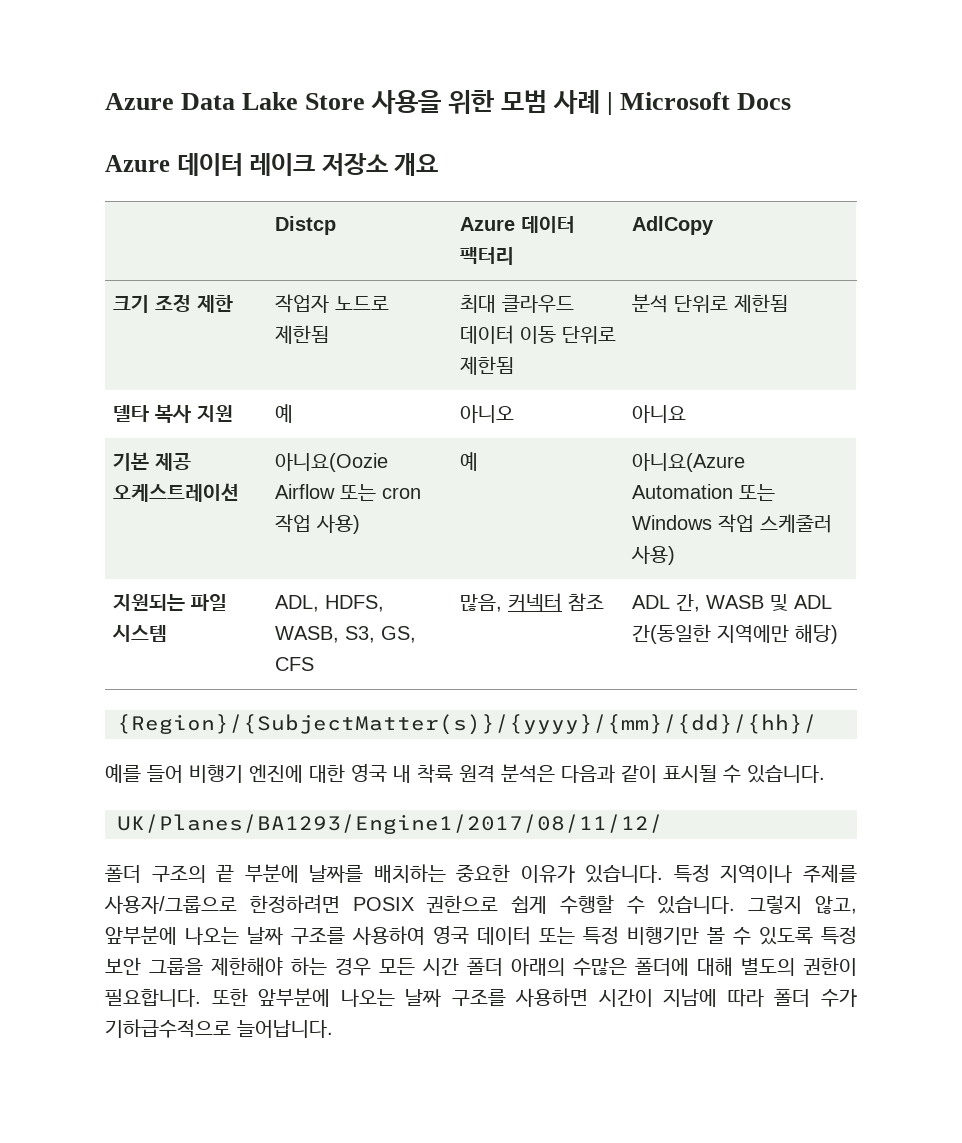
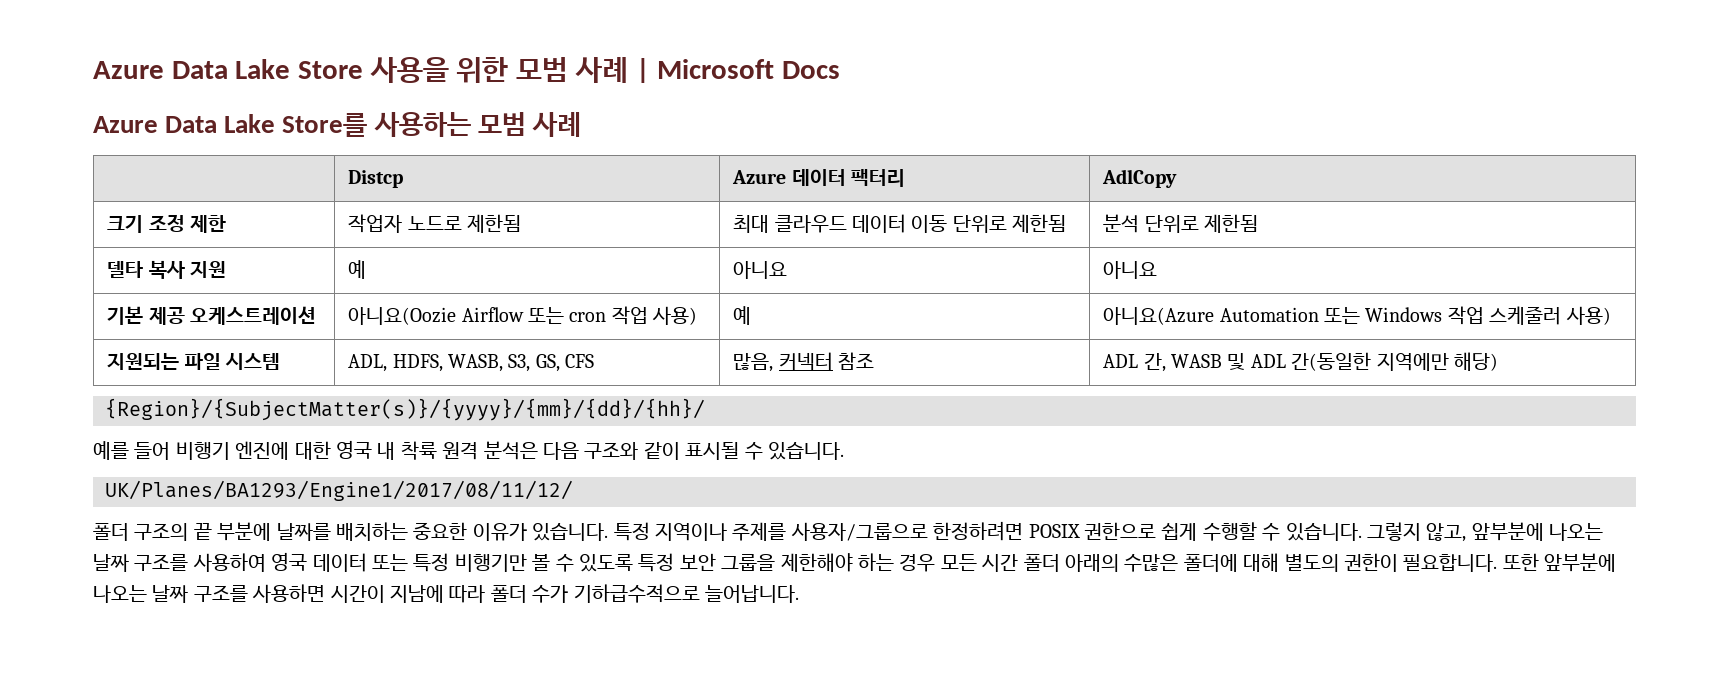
- Azure 데이터 레이크 저장소 개요
+ Azure Data Lake Store를 사용하는 모범 사례
- 델타 복사 지원 | 예 | 아니오 | 아니요
+ 델타 복사 지원 | 예 | 아니요 | 아니요
- 예를 들어 비행기 엔진에 대한 영국 내 착륙 원격 분석은 다음과 같이 표시될 수 있습니다.
+ 예를 들어 비행기 엔진에 대한 영국 내 착륙 원격 분석은 다음 구조와 같이 표시될 수 있습니다.

